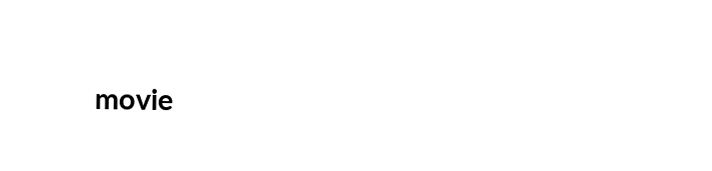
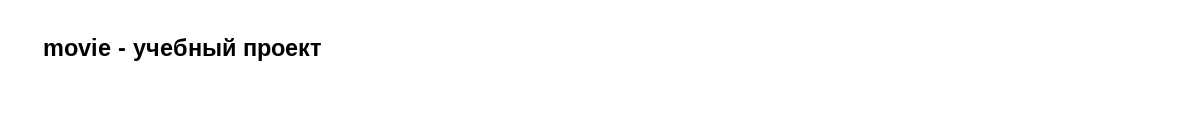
- movie
+ movie - учебный проект

